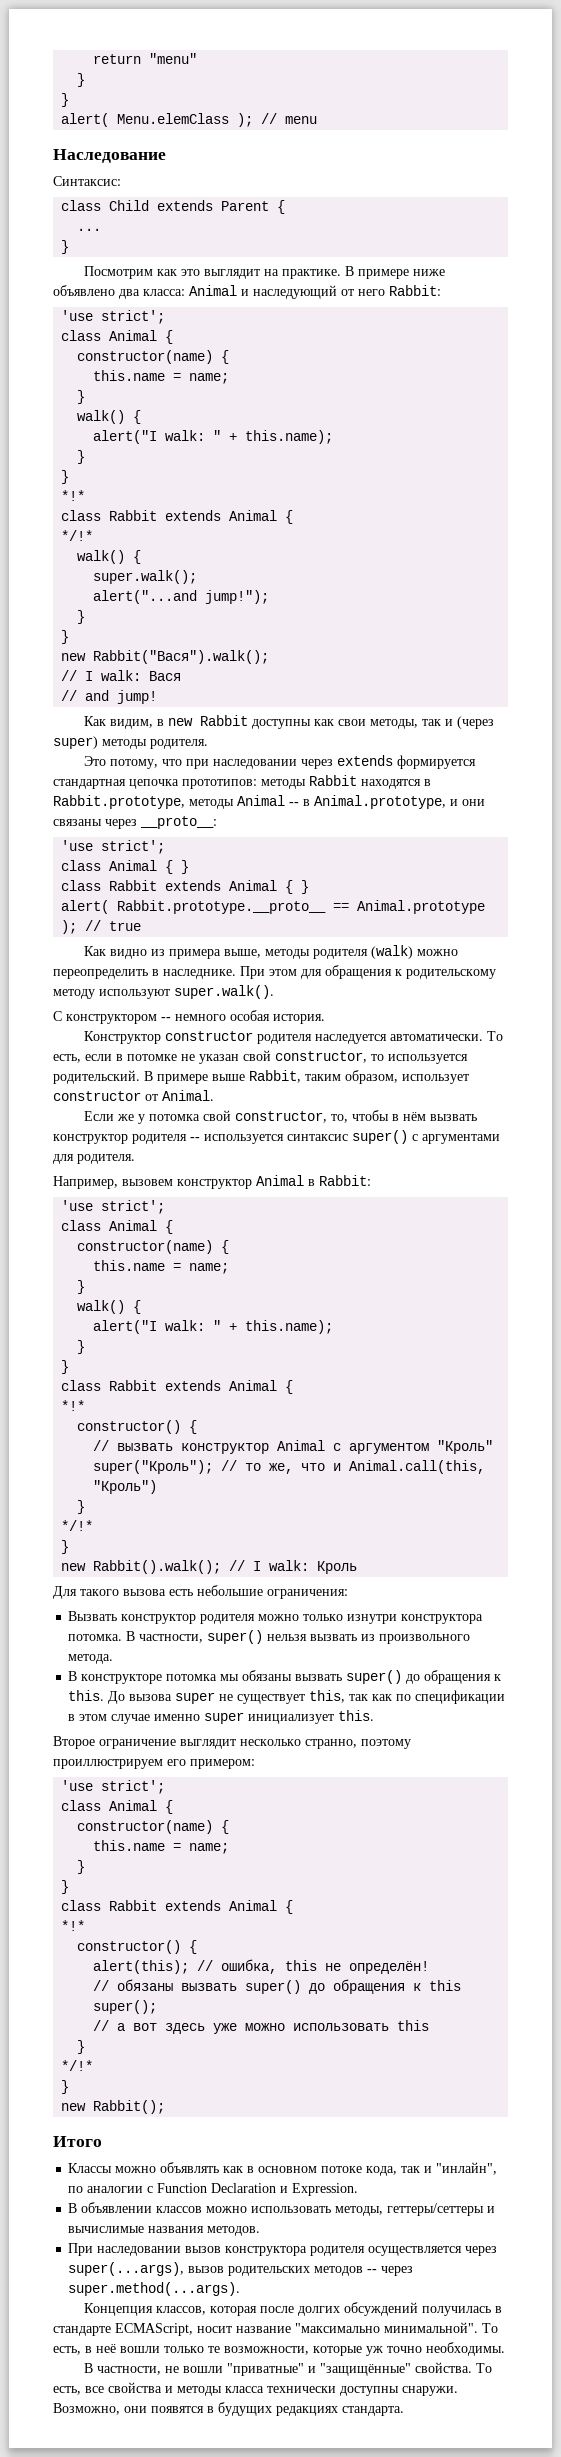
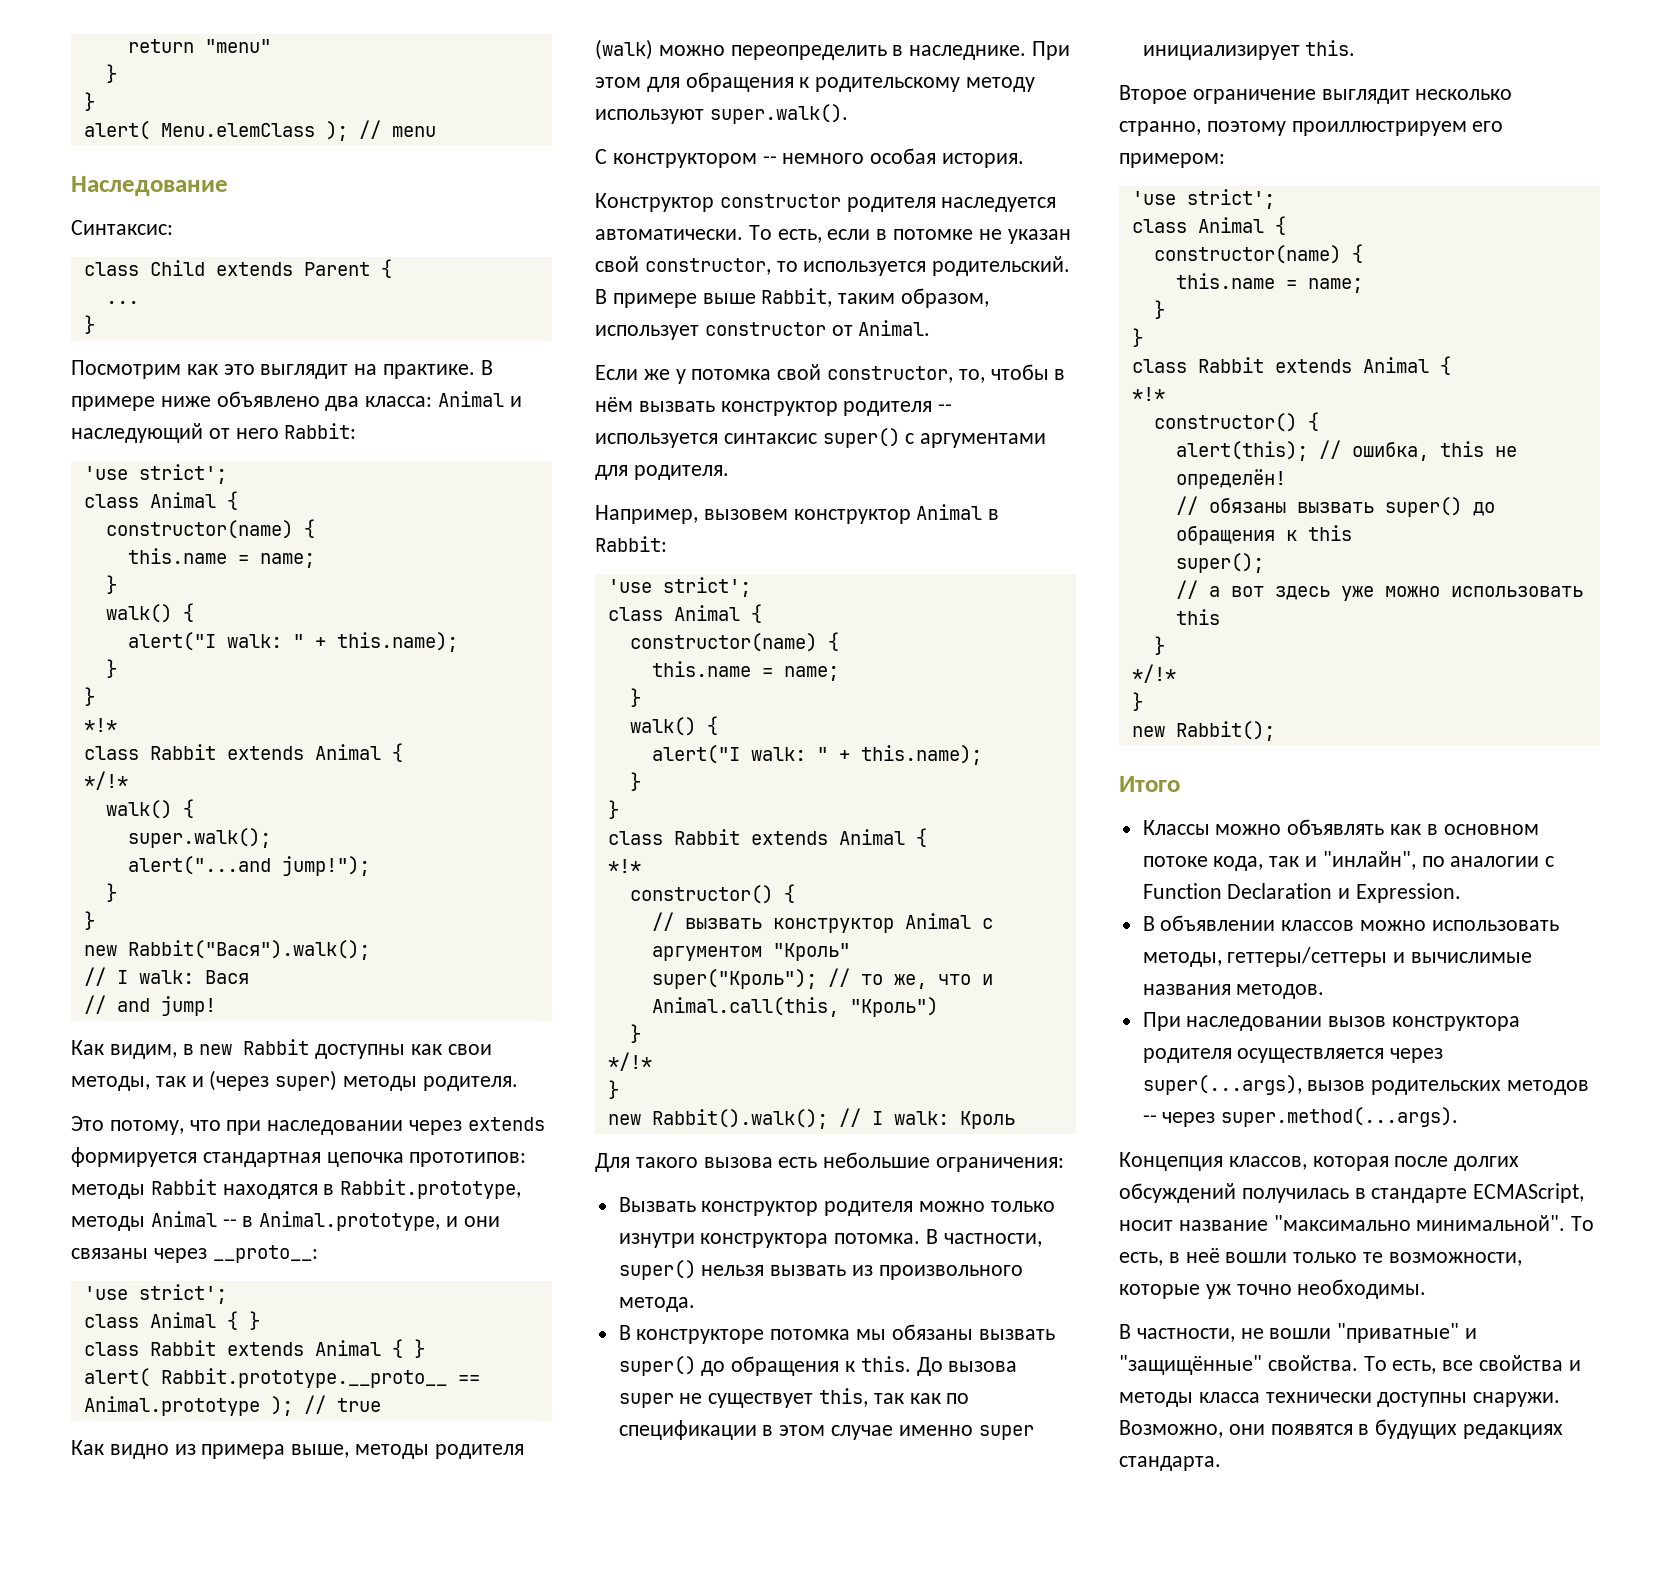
- До вызова super не существует this, так как по спецификации в этом случае именно super инициализует this.
+ До вызова super не существует this, так как по спецификации в этом случае именно super инициализирует this.

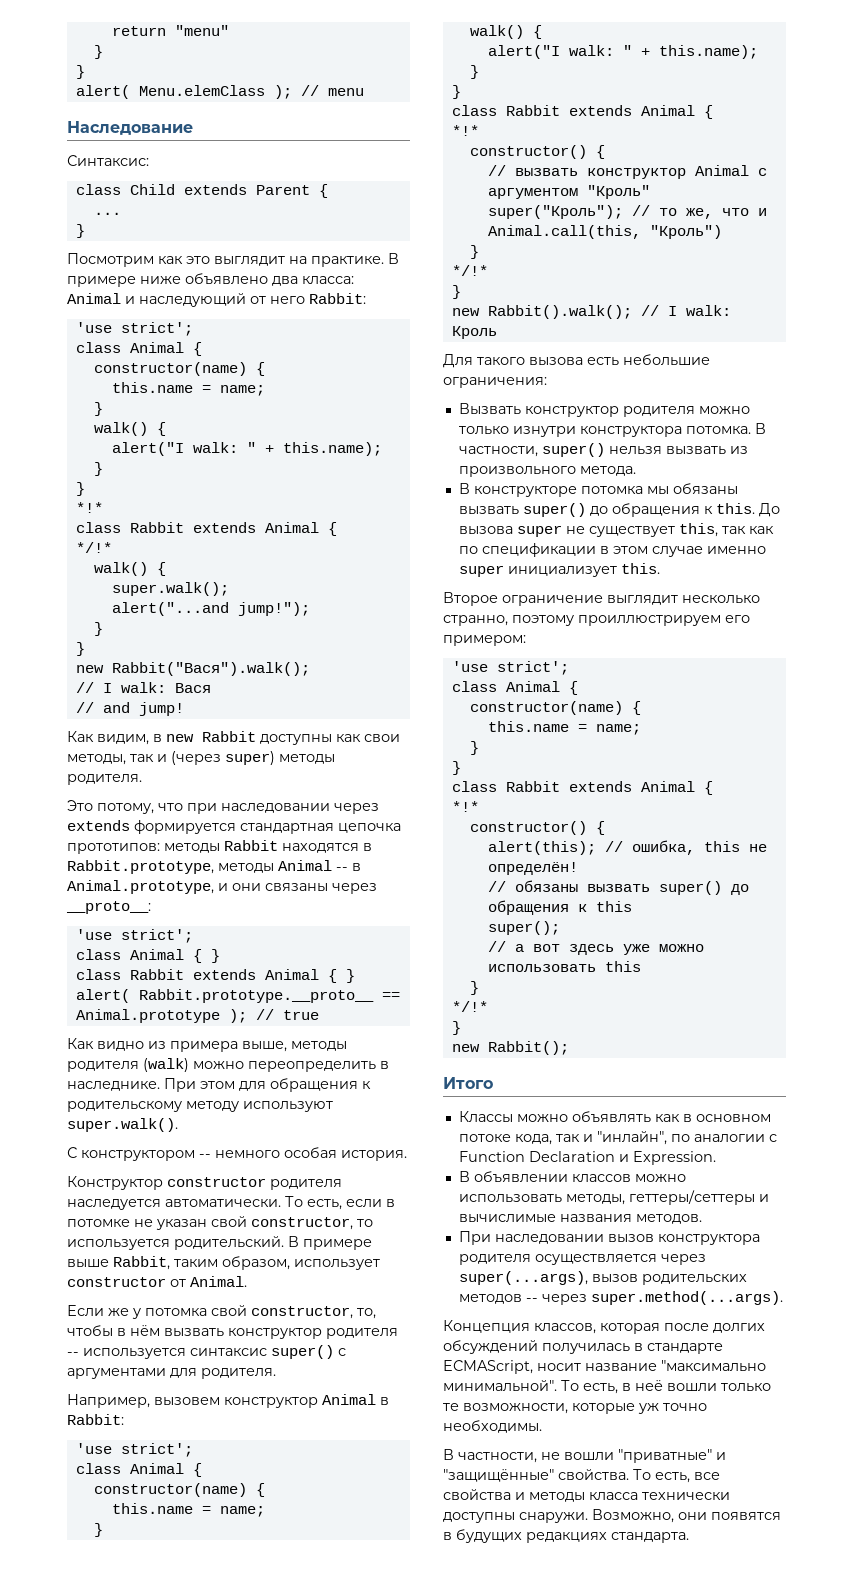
- До вызова super не существует this, так как по спецификации в этом случае именно super инициализирует this.
+ До вызова super не существует this, так как по спецификации в этом случае именно super инициализует this.

